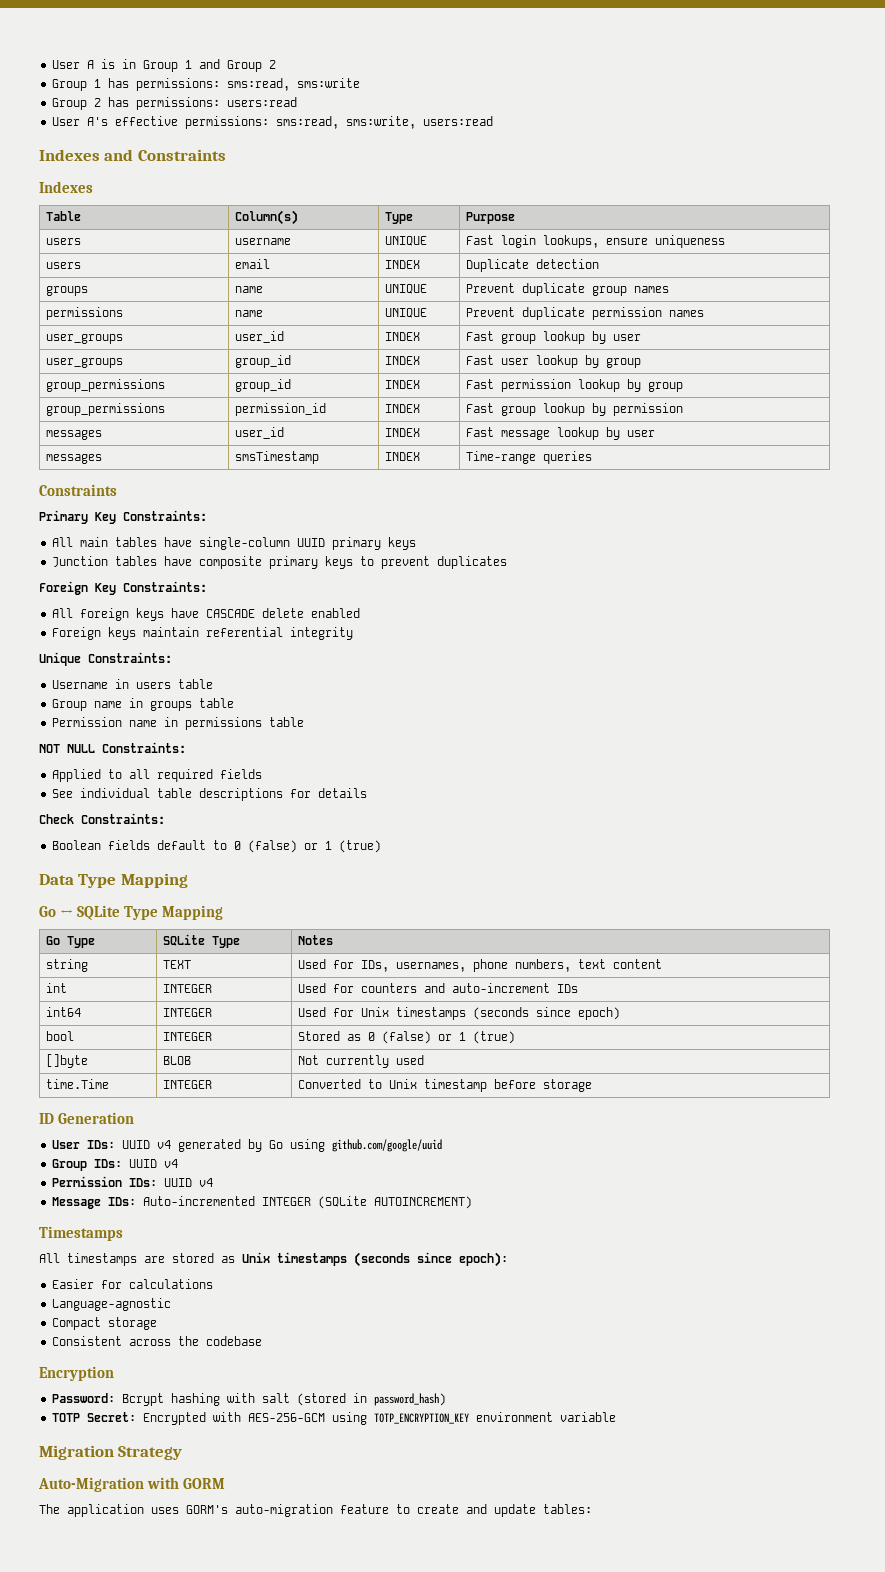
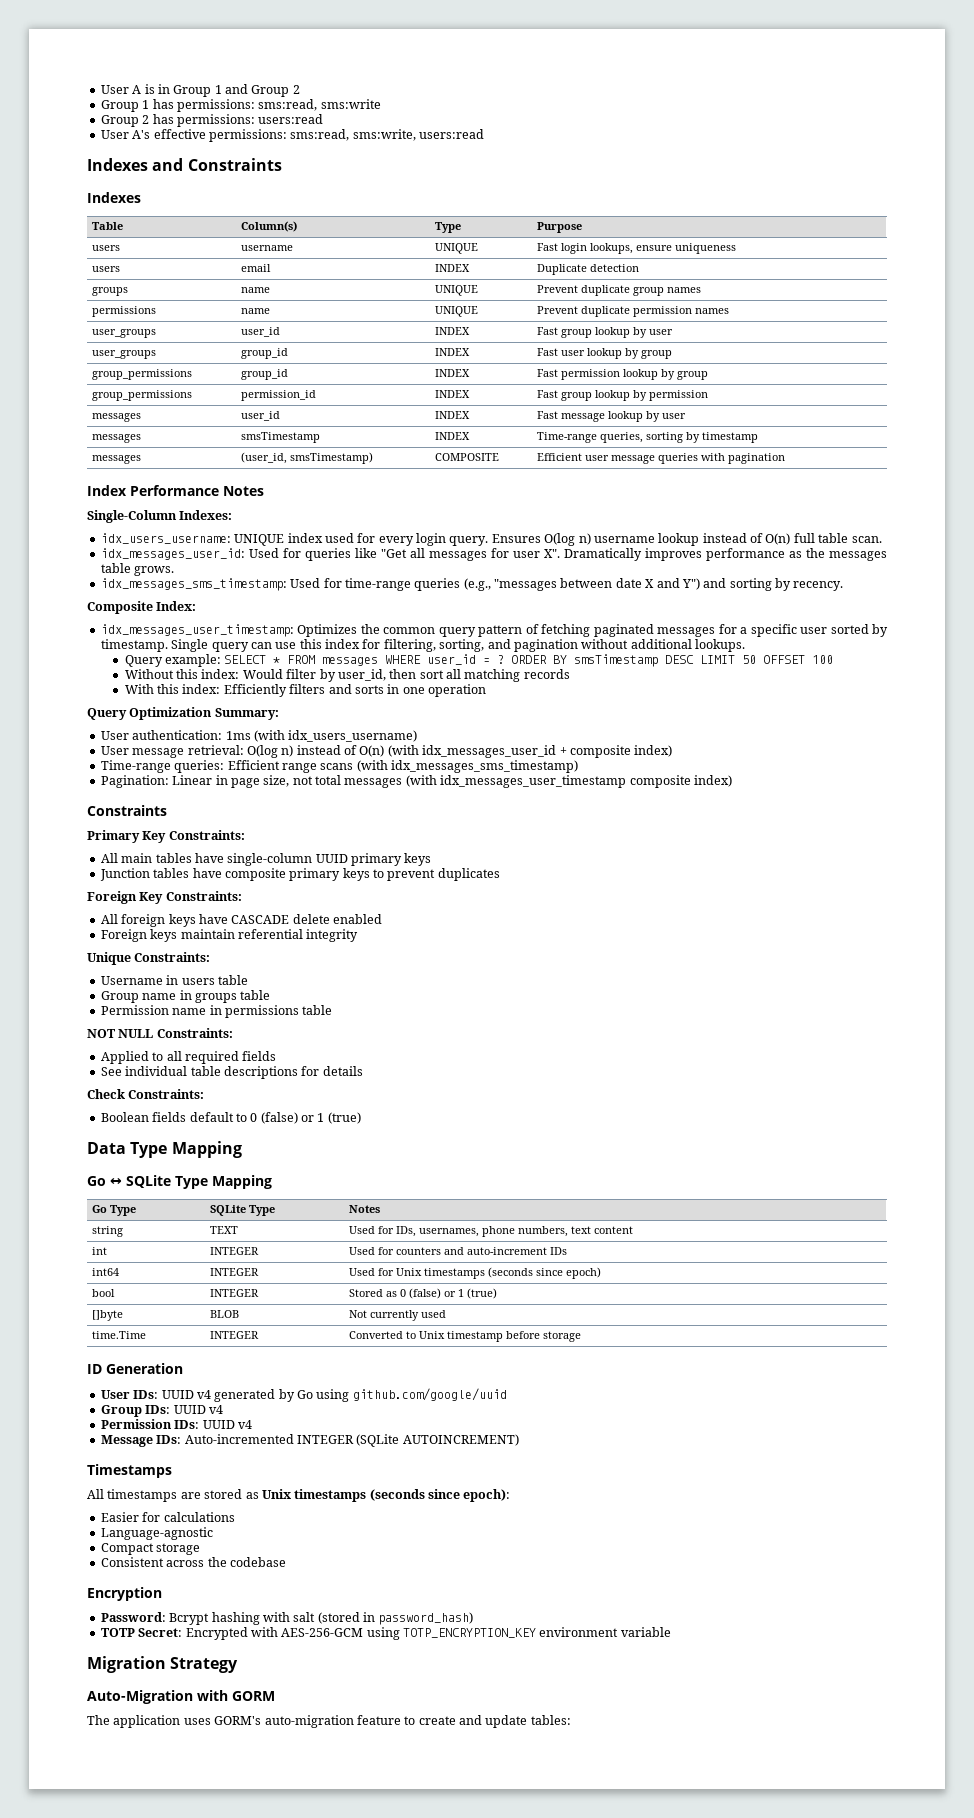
- messages | smsTimestamp | INDEX | Time-range queries
+ messages | smsTimestamp | INDEX | Time-range queries, sorting by timestamp
+ messages | (user_id, smsTimestamp) | COMPOSITE | Efficient user message queries with pagination
+ Index Performance Notes
+ Single-Column Indexes:
+ idx_users_username: UNIQUE index used for every login query. Ensures O(log n) username lookup instead of O(n) full table scan.
+ idx_messages_user_id: Used for queries like "Get all messages for user X". Dramatically improves performance as the messages table grows.
+ idx_messages_sms_timestamp: Used for time-range queries (e.g., "messages between date X and Y") and sorting by recency.
+ Composite Index:
+ idx_messages_user_timestamp: Optimizes the common query pattern of fetching paginated messages for a specific user sorted by timestamp. Single query can use this index for filtering, sorting, and pagination without additional lookups.
+ Query example: SELECT * FROM messages WHERE user_id = ? ORDER BY smsTimestamp DESC LIMIT 50 OFFSET 100
+ Without this index: Would filter by user_id, then sort all matching records
+ With this index: Efficiently filters and sorts in one operation
+ Query Optimization Summary:
+ User authentication: 1ms (with idx_users_username)
+ User message retrieval: O(log n) instead of O(n) (with idx_messages_user_id + composite index)
+ Time-range queries: Efficient range scans (with idx_messages_sms_timestamp)
+ Pagination: Linear in page size, not total messages (with idx_messages_user_timestamp composite index)

